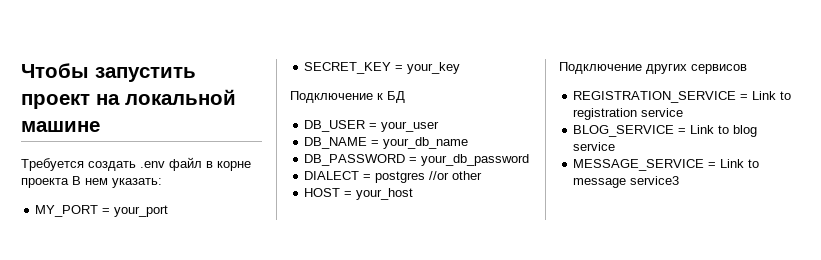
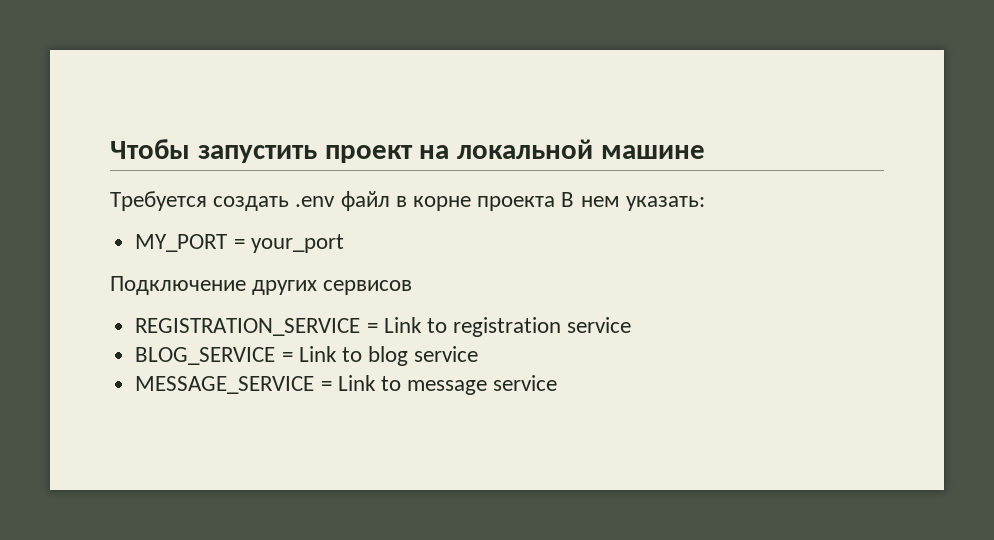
- SECRET_KEY = your_key
- Подключение к БД
- DB_USER = your_user
- DB_NAME = your_db_name
- DB_PASSWORD = your_db_password
- DIALECT = postgres //or other
- HOST = your_host
- MESSAGE_SERVICE = Link to message service3
+ MESSAGE_SERVICE = Link to message service

